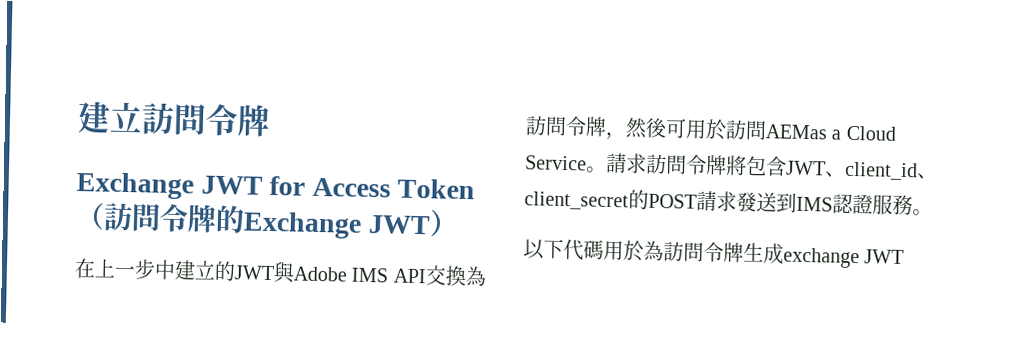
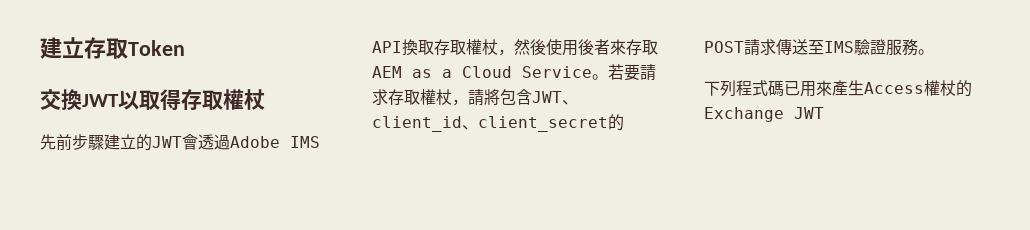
- 建立訪問令牌
- Exchange JWT for Access Token（訪問令牌的Exchange JWT）
- 在上一步中建立的JWT與Adobe IMS API交換為訪問令牌，然後可用於訪問AEMas a Cloud Service。請求訪問令牌將包含JWT、client_id、client_secret的POST請求發送到IMS認證服務。
+ 建立存取Token
+ 交換JWT以取得存取權杖
+ 先前步驟建立的JWT會透過Adobe IMS API換取存取權杖，然後使用後者來存取AEM as a Cloud Service。若要請求存取權杖，請將包含JWT、client_id、client_secret的POST請求傳送至IMS驗證服務。
- 以下代碼用於為訪問令牌生成exchange JWT
+ 下列程式碼已用來產生Access權杖的Exchange JWT

